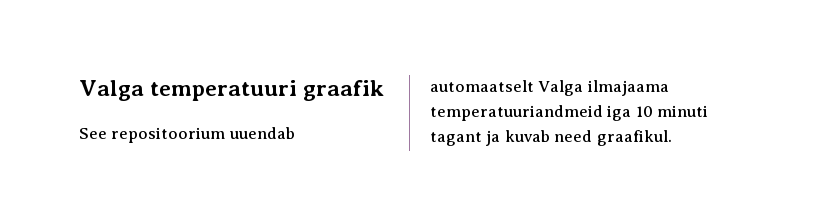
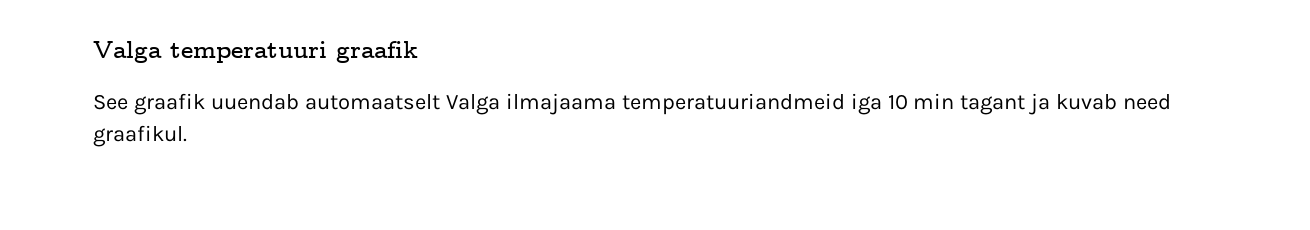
- See repositoorium uuendab automaatselt Valga ilmajaama temperatuuriandmeid iga 10 minuti tagant ja kuvab need graafikul.
+ See graafik uuendab automaatselt Valga ilmajaama temperatuuriandmeid iga 10 min tagant ja kuvab need graafikul.

